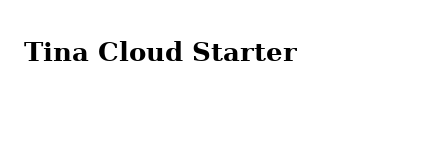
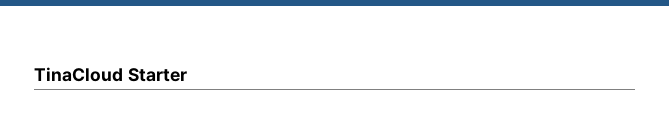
- Tina Cloud Starter
+ TinaCloud Starter

